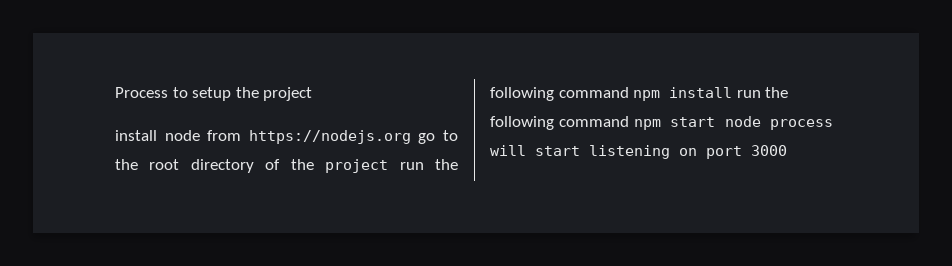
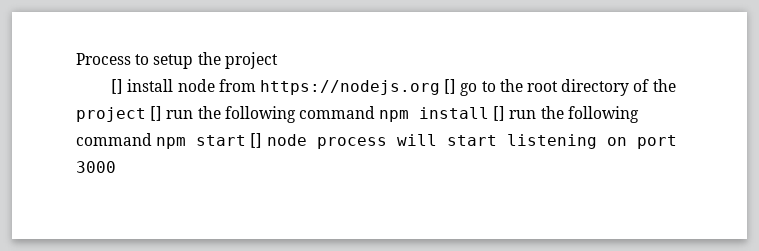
- install node from https://nodejs.org go to the root directory of the project run the following command npm install run the following command npm start node process will start listening on port 3000
+ [] install node from https://nodejs.org [] go to the root directory of the project [] run the following command npm install [] run the following command npm start [] node process will start listening on port 3000

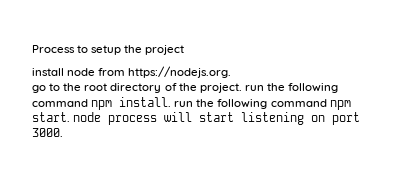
- [] install node from https://nodejs.org [] go to the root directory of the project [] run the following command npm install [] run the following command npm start [] node process will start listening on port 3000
+ install node from https://nodejs.org.
+ go to the root directory of the project. run the following command npm install. run the following command npm start. node process will start listening on port 3000.

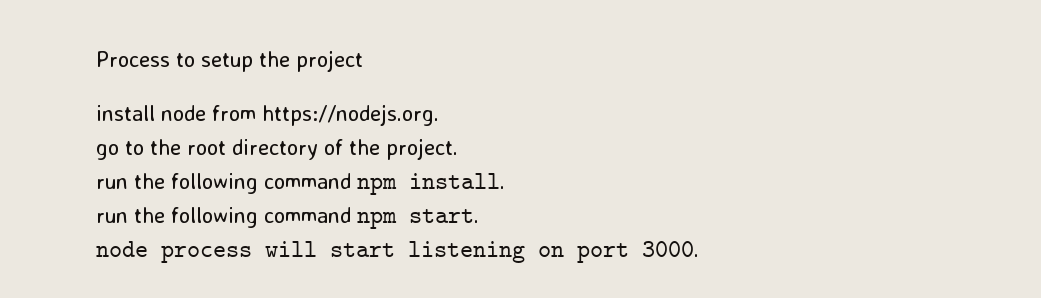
- go to the root directory of the project. run the following command npm install. run the following command npm start. node process will start listening on port 3000.
+ go to the root directory of the project.
+ run the following command npm install.
+ run the following command npm start.
+ node process will start listening on port 3000.

